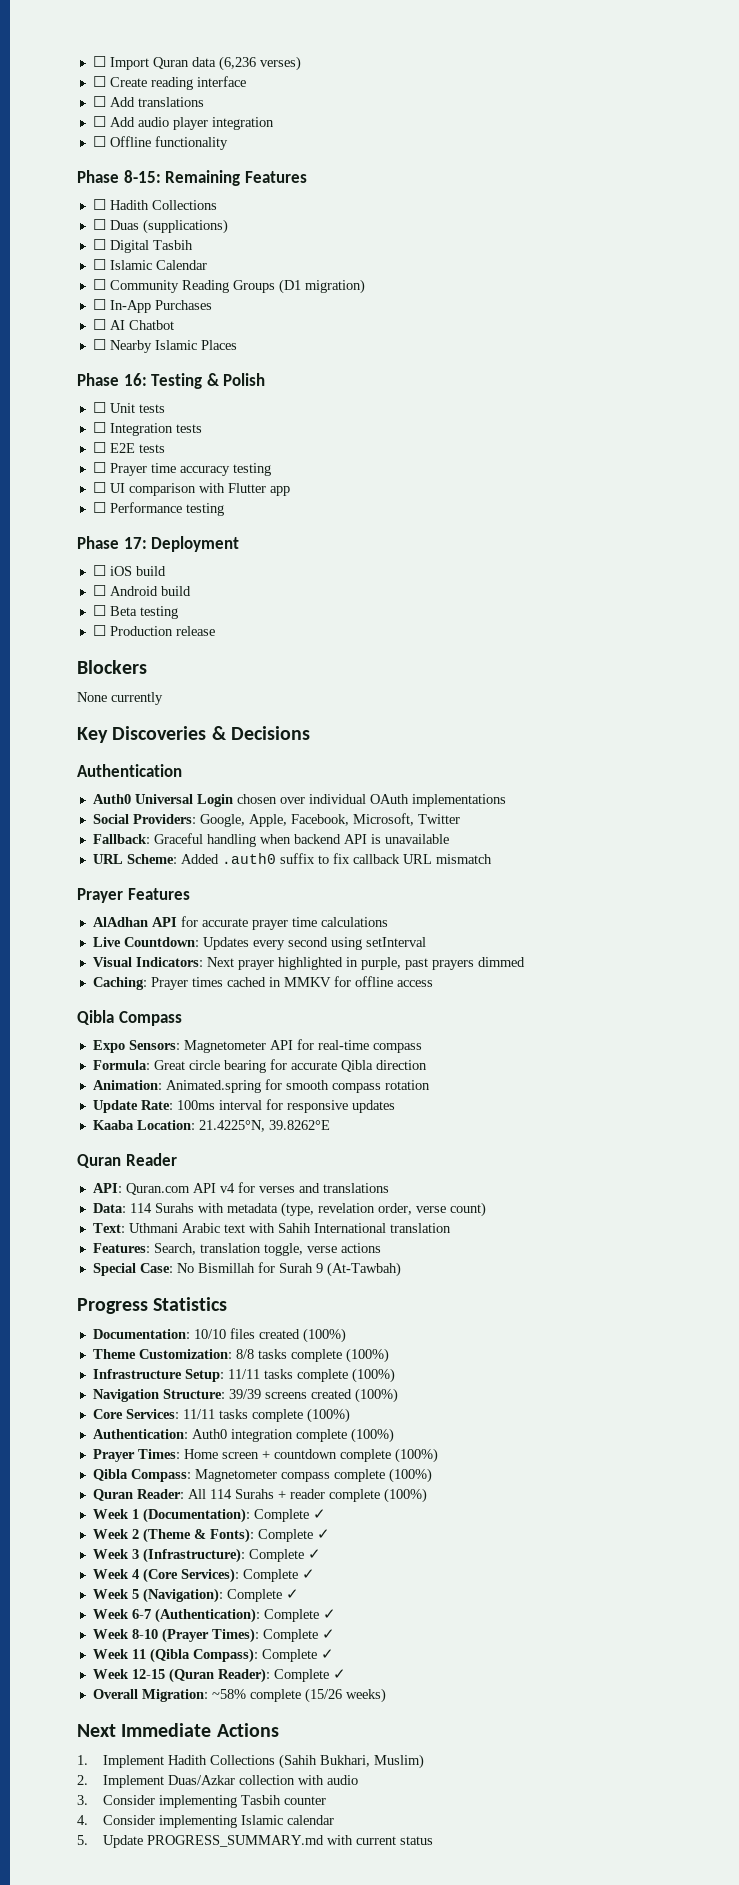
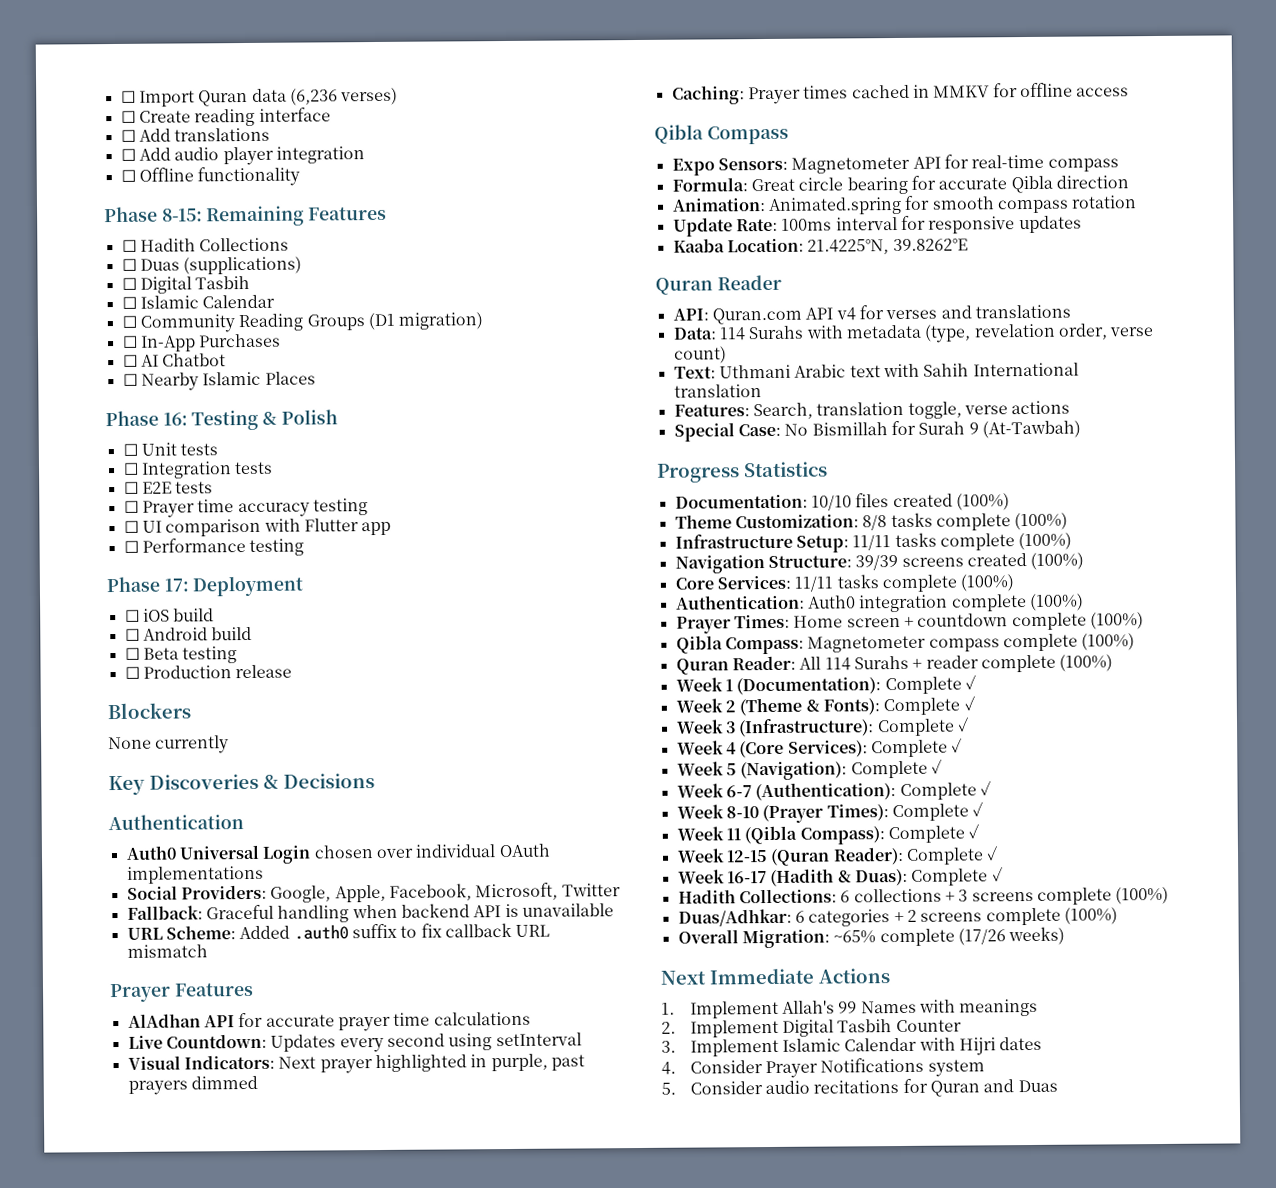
+ Week 16-17 (Hadith & Duas): Complete ✓
+ Hadith Collections: 6 collections + 3 screens complete (100%)
+ Duas/Adhkar: 6 categories + 2 screens complete (100%)
- Overall Migration: ~58% complete (15/26 weeks)
+ Overall Migration: ~65% complete (17/26 weeks)
- 1. Implement Hadith Collections (Sahih Bukhari, Muslim)
- 2. Implement Duas/Azkar collection with audio
- 3. Consider implementing Tasbih counter
- 4. Consider implementing Islamic calendar
- 5. Update PROGRESS_SUMMARY.md with current status
+ 1. Implement Allah's 99 Names with meanings
+ 2. Implement Digital Tasbih Counter
+ 3. Implement Islamic Calendar with Hijri dates
+ 4. Consider Prayer Notifications system
+ 5. Consider audio recitations for Quran and Duas

